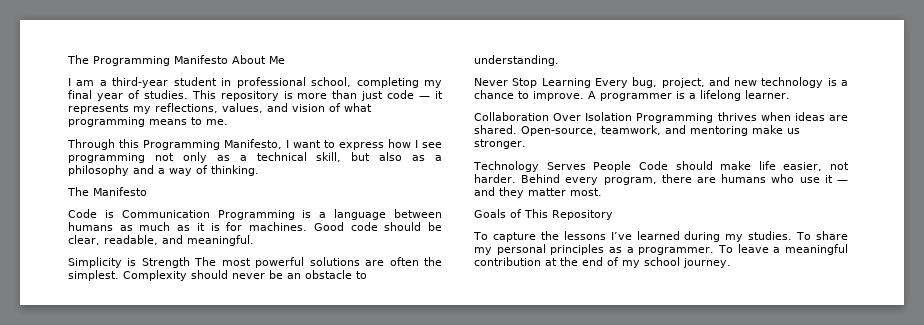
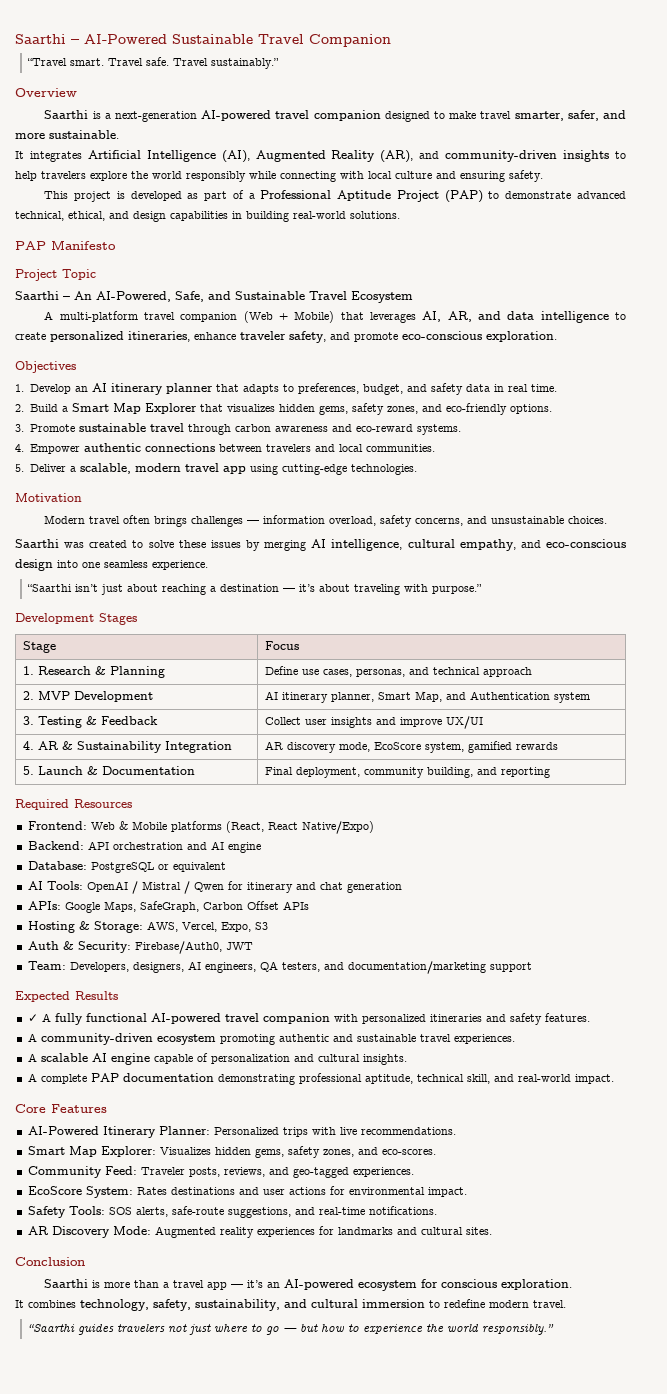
- The Programming Manifesto About Me
- I am a third-year student in professional school, completing my final year of studies. This repository is more than just code — it represents my reflections, values, and vision of what programming means to me.
- Through this Programming Manifesto, I want to express how I see programming not only as a technical skill, but also as a philosophy and a way of thinking.
- The Manifesto
- Code is Communication Programming is a language between humans as much as it is for machines. Good code should be clear, readable, and meaningful.
- Simplicity is Strength The most powerful solutions are often the simplest. Complexity should never be an obstacle to understanding.
- Never Stop Learning Every bug, project, and new technology is a chance to improve. A programmer is a lifelong learner.
- Collaboration Over Isolation Programming thrives when ideas are shared. Open-source, teamwork, and mentoring make us stronger.
- Technology Serves People Code should make life easier, not harder. Behind every program, there are humans who use it — and they matter most.
- Goals of This Repository
- To capture the lessons I’ve learned during my studies. To share my personal principles as a programmer. To leave a meaningful contribution at the end of my school journey.
+ Saarthi – AI-Powered Sustainable Travel Companion
+ “Travel smart. Travel safe. Travel sustainably.”
+ Overview
+ Saarthi is a next-generation AI-powered travel companion designed to make travel smarter, safer, and more sustainable.
+ It integrates Artificial Intelligence (AI), Augmented Reality (AR), and community-driven insights to help travelers explore the world responsibly while connecting with local culture and ensuring safety.
+ This project is developed as part of a Professional Aptitude Project (PAP) to demonstrate advanced technical, ethical, and design capabilities in building real-world solutions.
+ PAP Manifesto
+ Project Topic
+ Saarthi – An AI-Powered, Safe, and Sustainable Travel Ecosystem
+ A multi-platform travel companion (Web + Mobile) that leverages AI, AR, and data intelligence to create personalized itineraries, enhance traveler safety, and promote eco-conscious exploration.
+ Objectives
+ 1. Develop an AI itinerary planner that adapts to preferences, budget, and safety data in real time.
+ 2. Build a Smart Map Explorer that visualizes hidden gems, safety zones, and eco-friendly options.
+ 3. Promote sustainable travel through carbon awareness and eco-reward systems.
+ 4. Empower authentic connections between travelers and local communities.
+ 5. Deliver a scalable, modern travel app using cutting-edge technologies.
+ Motivation
+ Modern travel often brings challenges — information overload, safety concerns, and unsustainable choices.
+ Saarthi was created to solve these issues by merging AI intelligence, cultural empathy, and eco-conscious design into one seamless experience.
+ “Saarthi isn’t just about reaching a destination — it’s about traveling with purpose.”
+ Development Stages
+ Stage | Focus
+ 1. Research & Planning | Define use cases, personas, and technical approach
+ 2. MVP Development | AI itinerary planner, Smart Map, and Authentication system
+ 3. Testing & Feedback | Collect user insights and improve UX/UI
+ 4. AR & Sustainability Integration | AR discovery mode, EcoScore system, gamified rewards
+ 5. Launch & Documentation | Final deployment, community building, and reporting
+ Required Resources
+ Frontend: Web & Mobile platforms (React, React Native/Expo)
+ Backend: API orchestration and AI engine
+ Database: PostgreSQL or equivalent
+ AI Tools: OpenAI / Mistral / Qwen for itinerary and chat generation
+ APIs: Google Maps, SafeGraph, Carbon Offset APIs
+ Hosting & Storage: AWS, Vercel, Expo, S3
+ Auth & Security: Firebase/Auth0, JWT
+ Team: Developers, designers, AI engineers, QA testers, and documentation/marketing support
+ Expected Results
+ ✓ A fully functional AI-powered travel companion with personalized itineraries and safety features.
+ A community-driven ecosystem promoting authentic and sustainable travel experiences.
+ A scalable AI engine capable of personalization and cultural insights.
+ A complete PAP documentation demonstrating professional aptitude, technical skill, and real-world impact.
+ Core Features
+ AI-Powered Itinerary Planner: Personalized trips with live recommendations.
+ Smart Map Explorer: Visualizes hidden gems, safety zones, and eco-scores.
+ Community Feed: Traveler posts, reviews, and geo-tagged experiences.
+ EcoScore System: Rates destinations and user actions for environmental impact.
+ Safety Tools: SOS alerts, safe-route suggestions, and real-time notifications.
+ AR Discovery Mode: Augmented reality experiences for landmarks and cultural sites.
+ Conclusion
+ Saarthi is more than a travel app — it’s an AI-powered ecosystem for conscious exploration.
+ It combines technology, safety, sustainability, and cultural immersion to redefine modern travel.
+ “Saarthi guides travelers not just where to go — but how to experience the world responsibly.”

